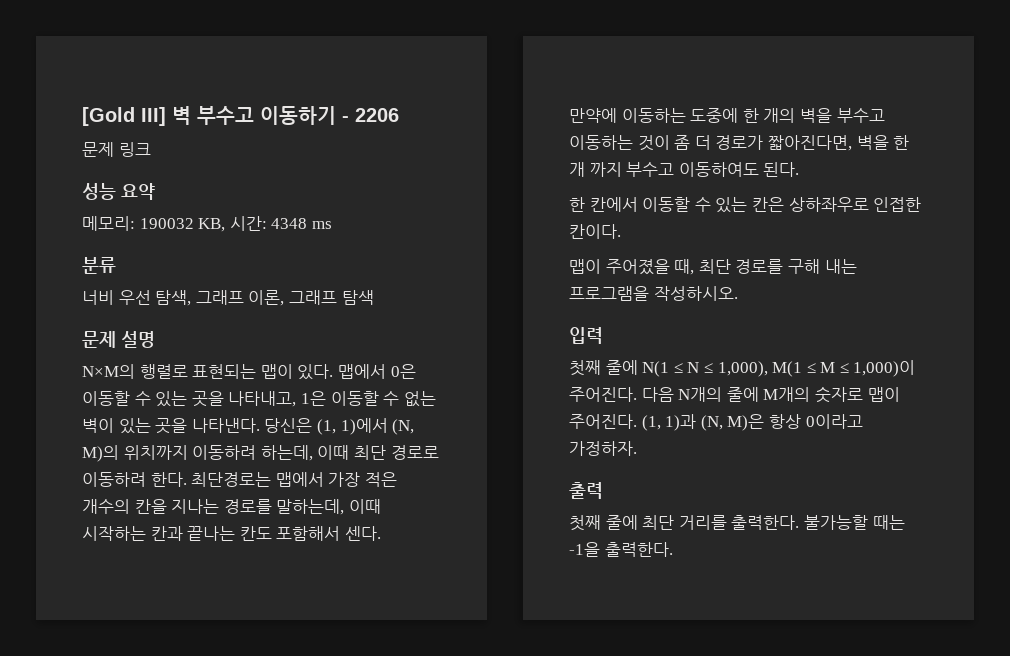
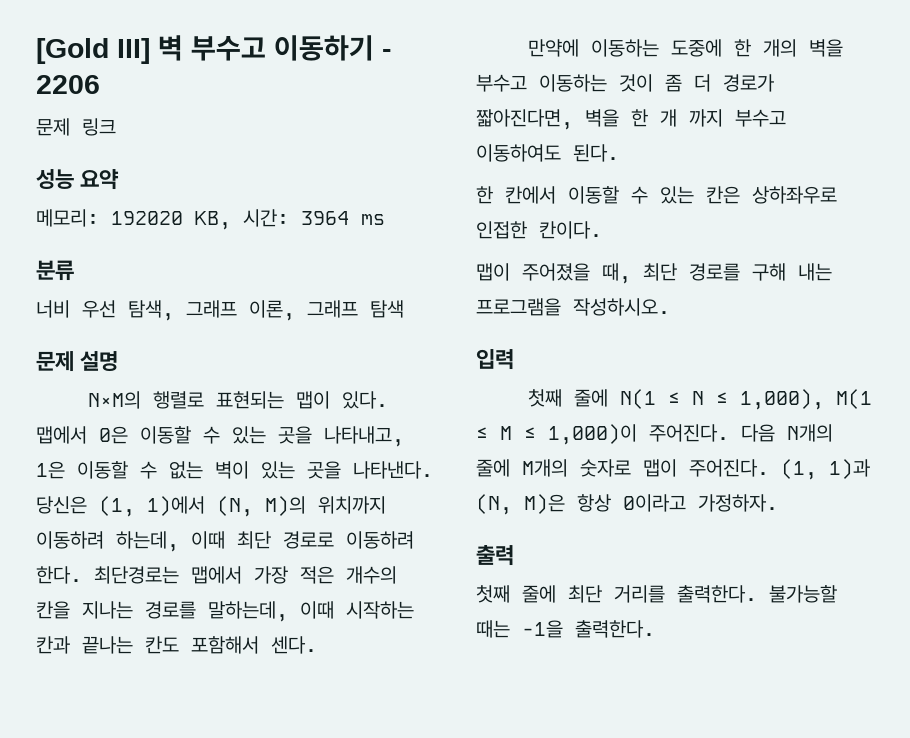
- 메모리: 190032 KB, 시간: 4348 ms
+ 메모리: 192020 KB, 시간: 3964 ms

